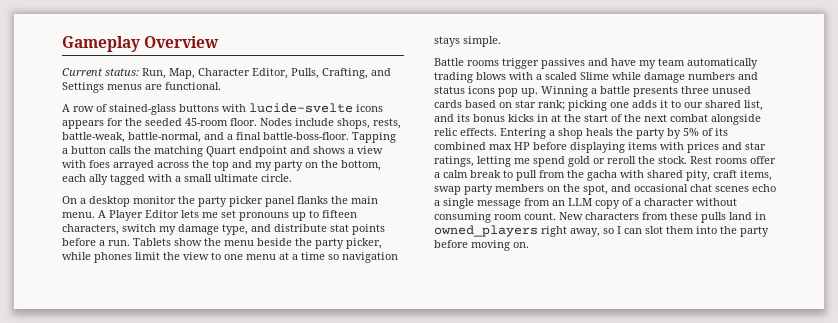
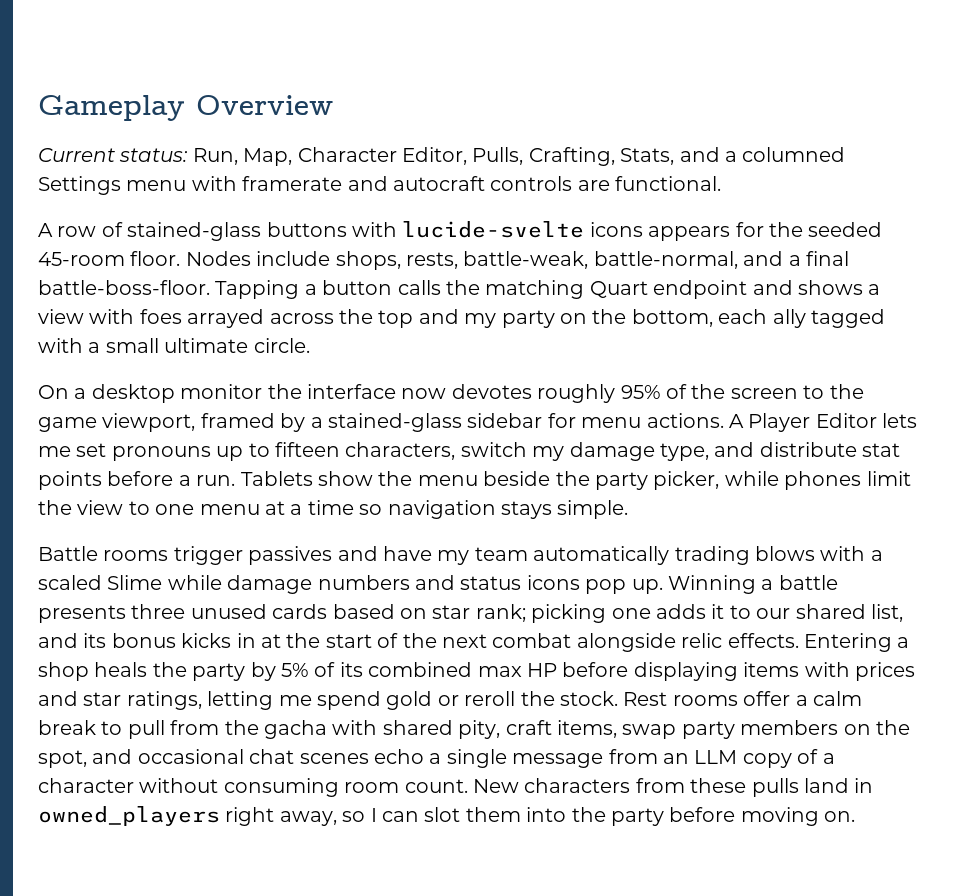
- Current status: Run, Map, Character Editor, Pulls, Crafting, and Settings menus are functional.
+ Current status: Run, Map, Character Editor, Pulls, Crafting, Stats, and a columned Settings menu with framerate and autocraft controls are functional.
- On a desktop monitor the party picker panel flanks the main menu.
+ On a desktop monitor the interface now devotes roughly 95% of the screen to the game viewport, framed by a stained-glass sidebar for menu actions.

